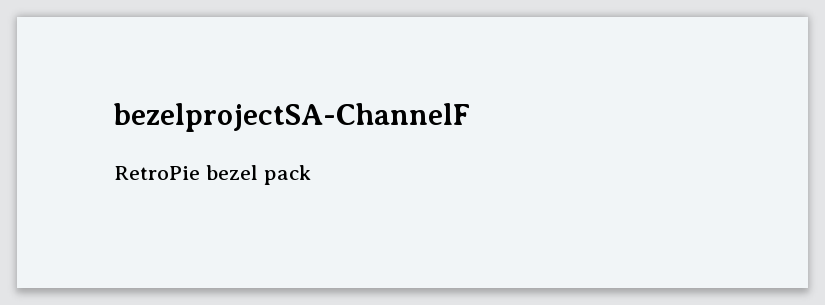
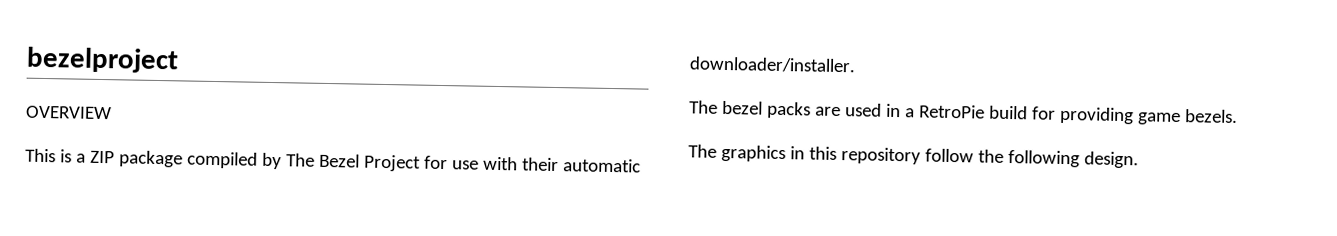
- bezelprojectSA-ChannelF
- RetroPie bezel pack
+ bezelproject
+ OVERVIEW
+ This is a ZIP package compiled by The Bezel Project for use with their automatic downloader/installer.
+ The bezel packs are used in a RetroPie build for providing game bezels.
+ The graphics in this repository follow the following design.

